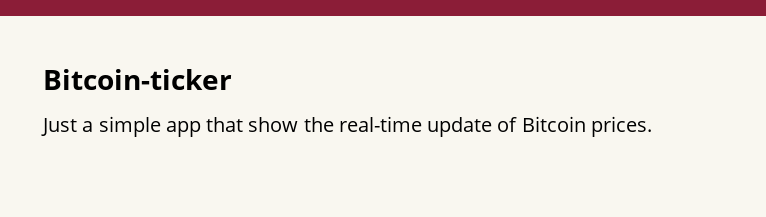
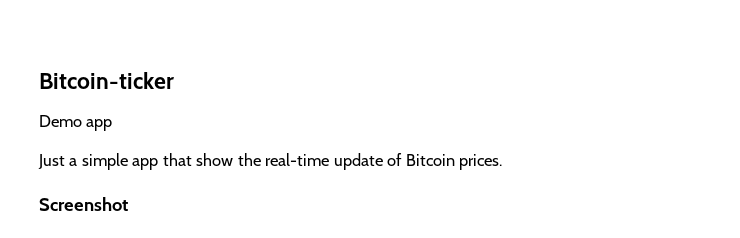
+ Demo app
+ Screenshot

